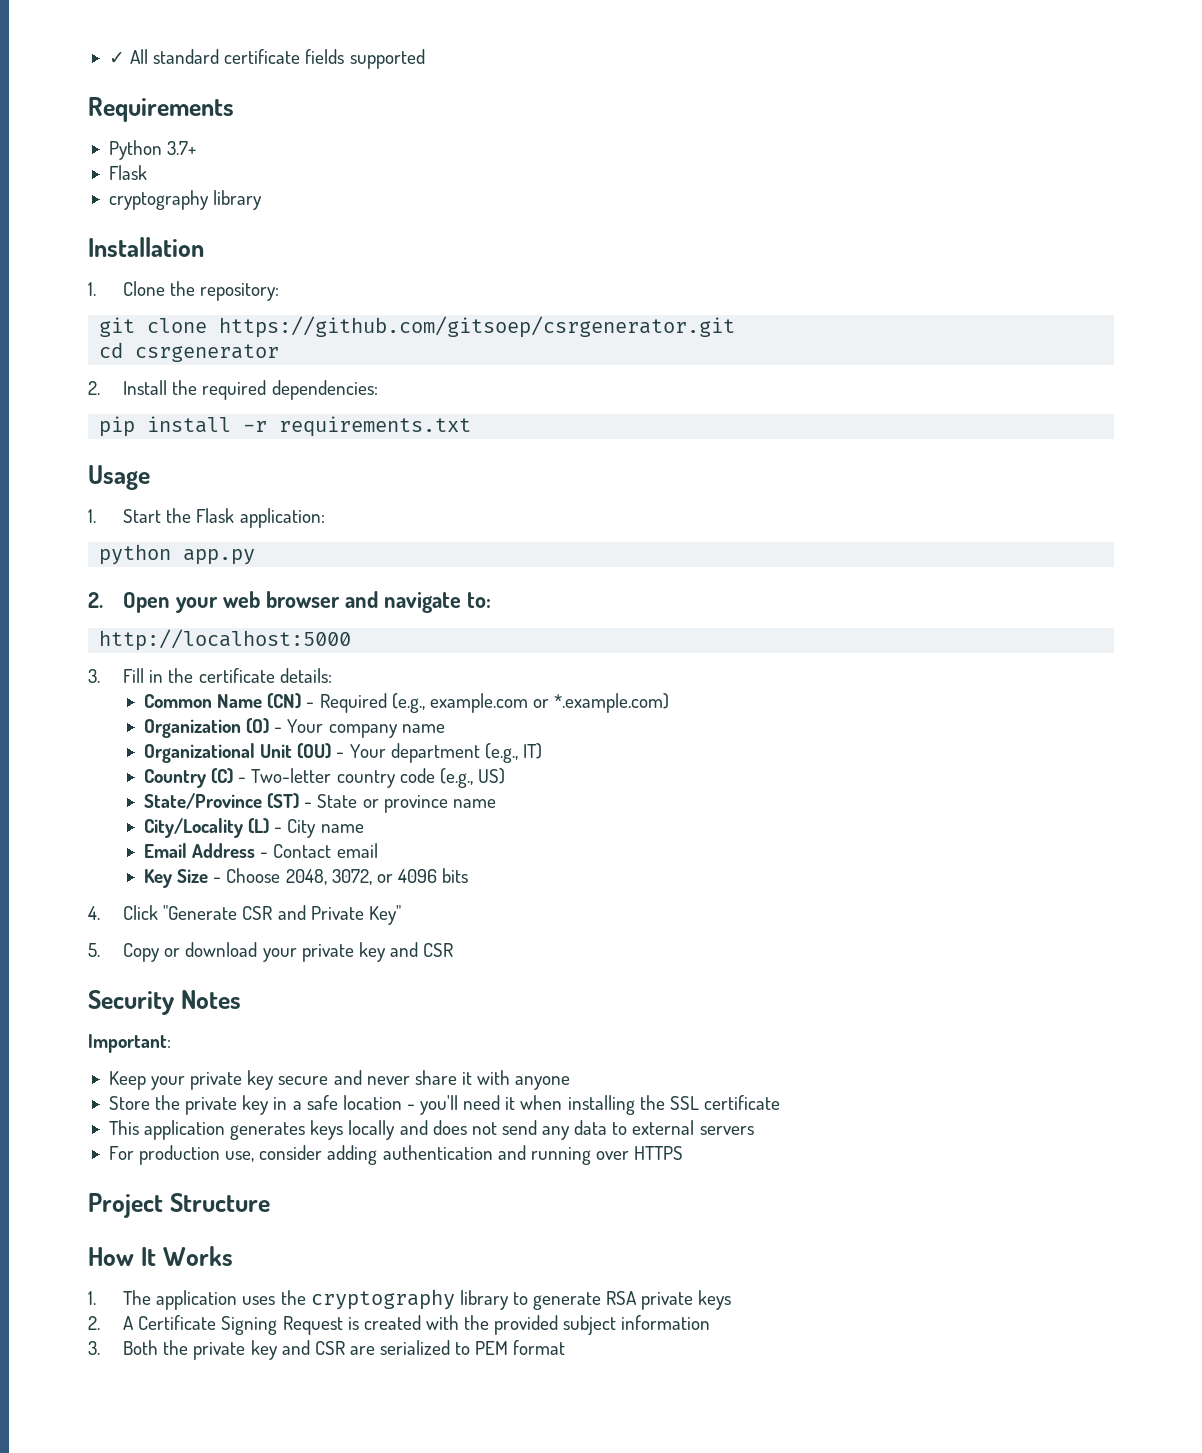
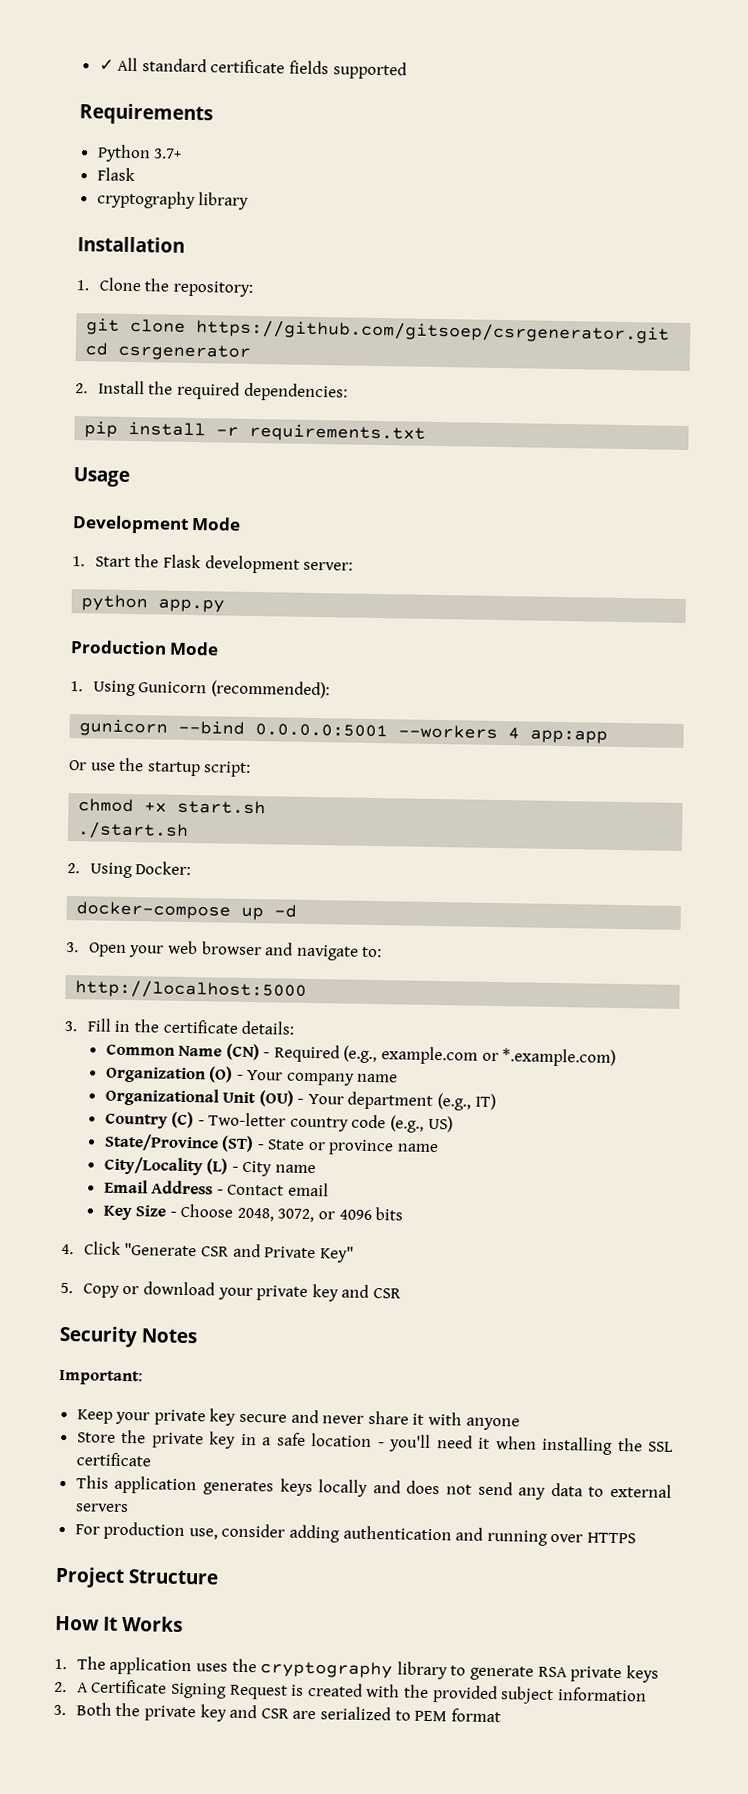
+ Development Mode
- 1. Start the Flask application:
+ 1. Start the Flask development server:
- 2. Open your web browser and navigate to:
+ Production Mode
+ 1. Using Gunicorn (recommended):
+ gunicorn --bind 0.0.0.0:5001 --workers 4 app:app
+ Or use the startup script:
+ chmod +x start.sh
+ ./start.sh
+ 2. Using Docker:
+ docker-compose up -d
+ 3. Open your web browser and navigate to:

